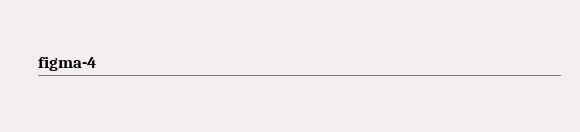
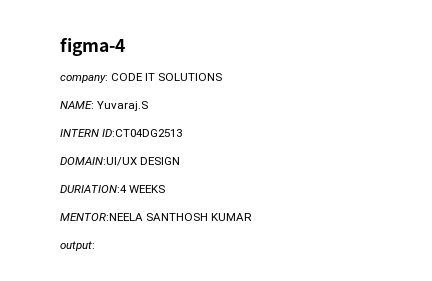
+ company: CODE IT SOLUTIONS
+ NAME: Yuvaraj.S
+ INTERN ID:CT04DG2513
+ DOMAIN:UI/UX DESIGN
+ DURIATION:4 WEEKS
+ MENTOR:NEELA SANTHOSH KUMAR
+ output:

